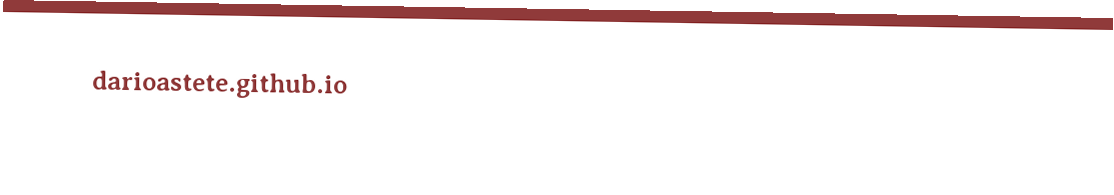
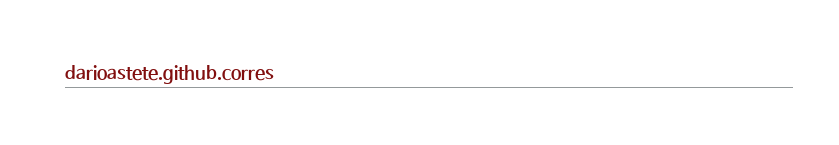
- darioastete.github.io
+ darioastete.github.corres

